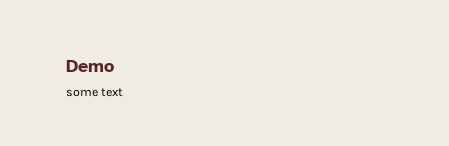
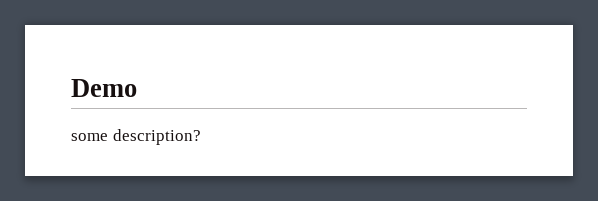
- some text
+ some description?

